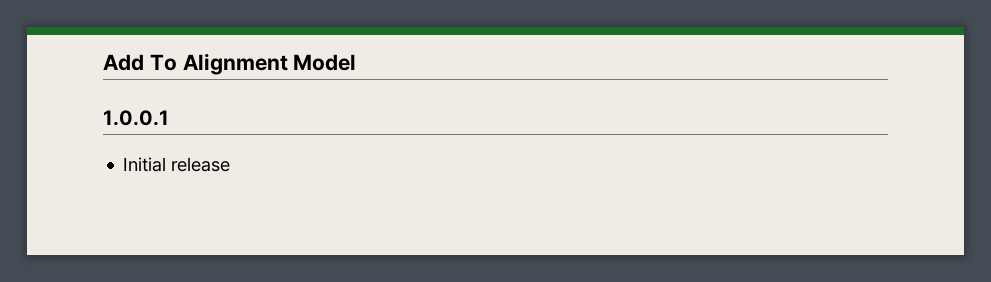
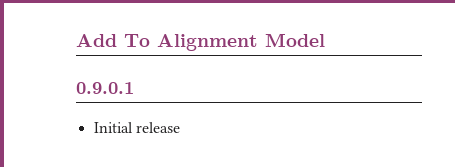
- 1.0.0.1
+ 0.9.0.1

